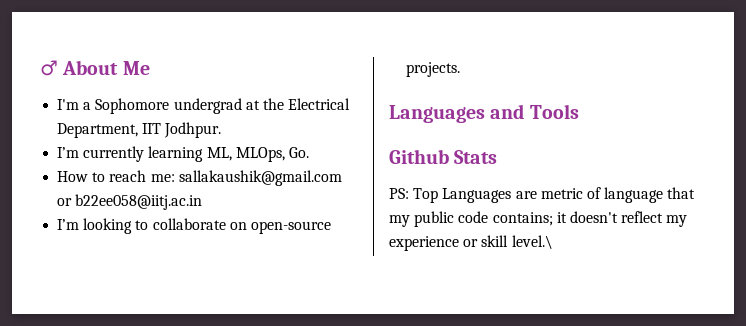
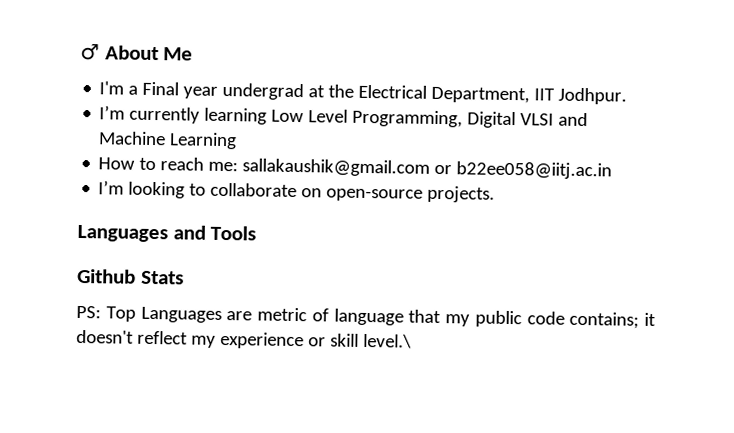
- I'm a Sophomore undergrad at the Electrical Department, IIT Jodhpur.
+ I'm a Final year undergrad at the Electrical Department, IIT Jodhpur.
- I’m currently learning ML, MLOps, Go.
+ I’m currently learning Low Level Programming, Digital VLSI and Machine Learning

